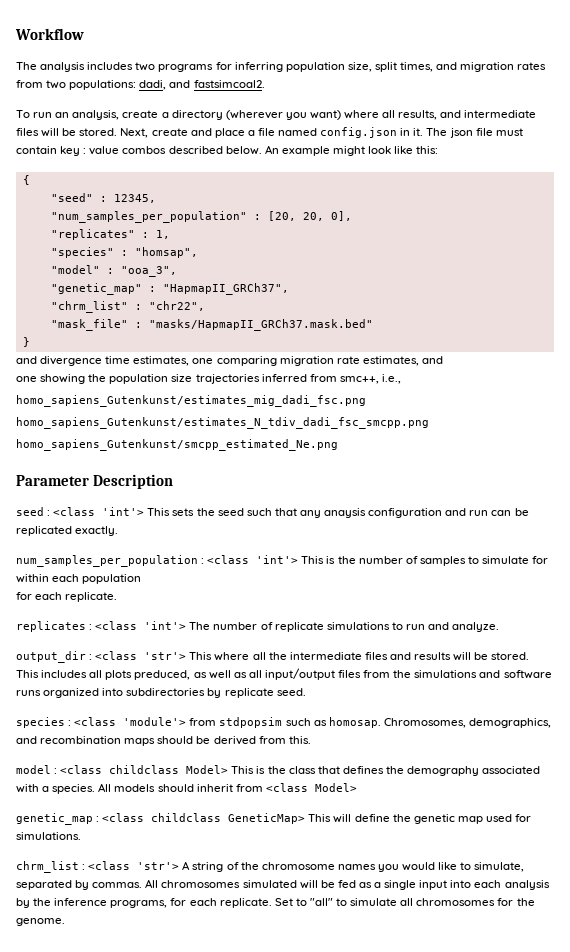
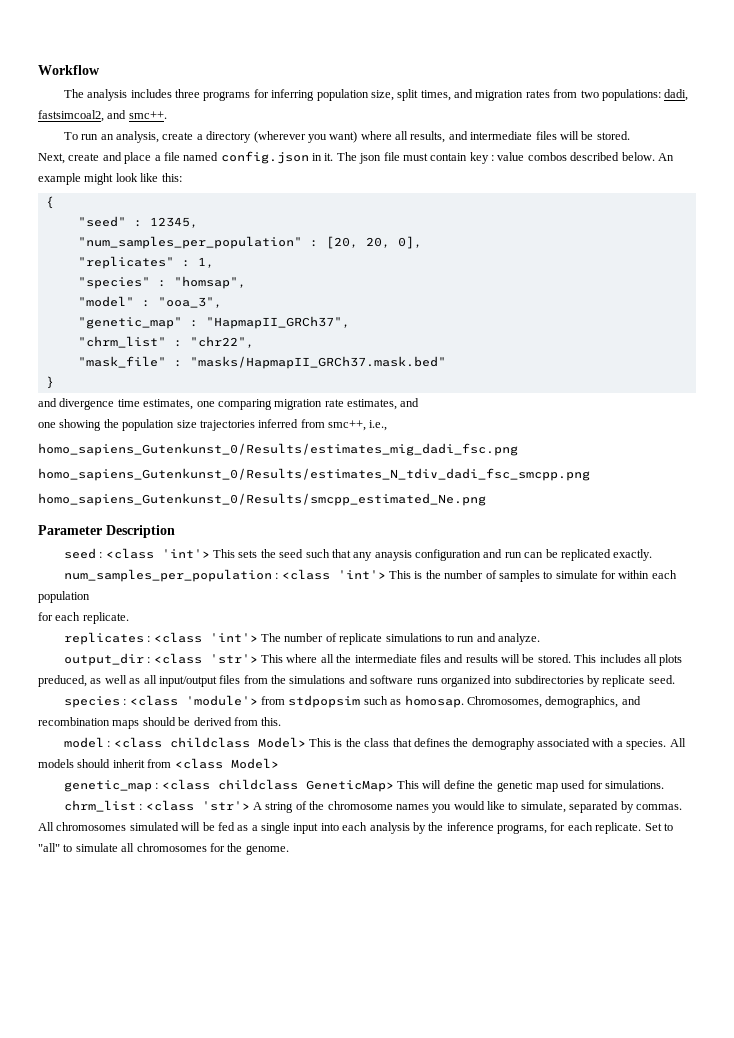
- The analysis includes two programs for inferring population size, split times, and migration rates from two populations: dadi, and fastsimcoal2.
+ The analysis includes three programs for inferring population size, split times, and migration rates from two populations: dadi, fastsimcoal2, and smc++.
- To run an analysis, create a directory (wherever you want) where all results, and intermediate files will be stored. Next, create and place a file named config.json in it.
+ To run an analysis, create a directory (wherever you want) where all results, and intermediate files will be stored.
+ Next, create and place a file named config.json in it.
- homo_sapiens_Gutenkunst/estimates_mig_dadi_fsc.png
- homo_sapiens_Gutenkunst/estimates_N_tdiv_dadi_fsc_smcpp.png
- homo_sapiens_Gutenkunst/smcpp_estimated_Ne.png
+ homo_sapiens_Gutenkunst_0/Results/estimates_mig_dadi_fsc.png
+ homo_sapiens_Gutenkunst_0/Results/estimates_N_tdiv_dadi_fsc_smcpp.png
+ homo_sapiens_Gutenkunst_0/Results/smcpp_estimated_Ne.png

